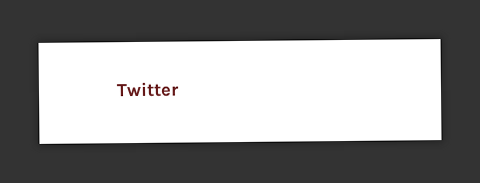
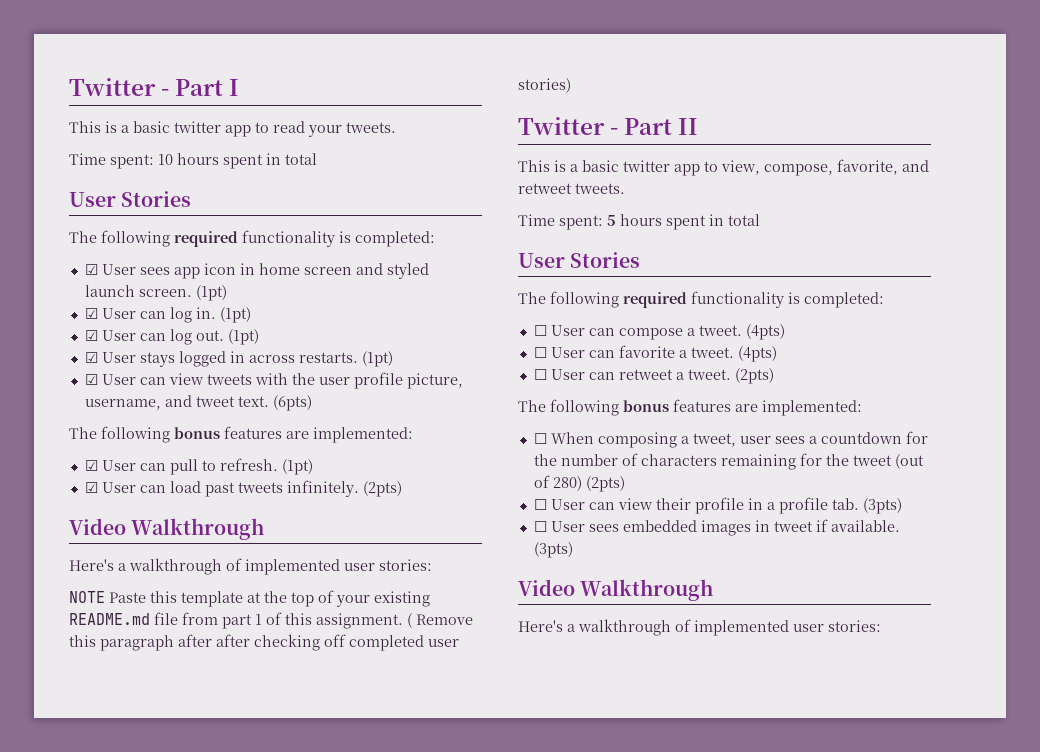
- Twitter
+ Twitter - Part I
+ This is a basic twitter app to read your tweets.
+ Time spent: 10 hours spent in total
+ User Stories
+ The following required functionality is completed:
+ ☑ User sees app icon in home screen and styled launch screen. (1pt)
+ ☑ User can log in. (1pt)
+ ☑ User can log out. (1pt)
+ ☑ User stays logged in across restarts. (1pt)
+ ☑ User can view tweets with the user profile picture, username, and tweet text. (6pts)
+ The following bonus features are implemented:
+ ☑ User can pull to refresh. (1pt)
+ ☑ User can load past tweets infinitely. (2pts)
+ Video Walkthrough
+ Here's a walkthrough of implemented user stories:
+ NOTE Paste this template at the top of your existing README.md file from part 1 of this assignment. ( Remove this paragraph after after checking off completed user stories)
+ Twitter - Part II
+ This is a basic twitter app to view, compose, favorite, and retweet tweets.
+ Time spent: 5 hours spent in total
+ User Stories
+ The following required functionality is completed:
+ ☐ User can compose a tweet. (4pts)
+ ☐ User can favorite a tweet. (4pts)
+ ☐ User can retweet a tweet. (2pts)
+ The following bonus features are implemented:
+ ☐ When composing a tweet, user sees a countdown for the number of characters remaining for the tweet (out of 280) (2pts)
+ ☐ User can view their profile in a profile tab. (3pts)
+ ☐ User sees embedded images in tweet if available. (3pts)
+ Video Walkthrough
+ Here's a walkthrough of implemented user stories:

